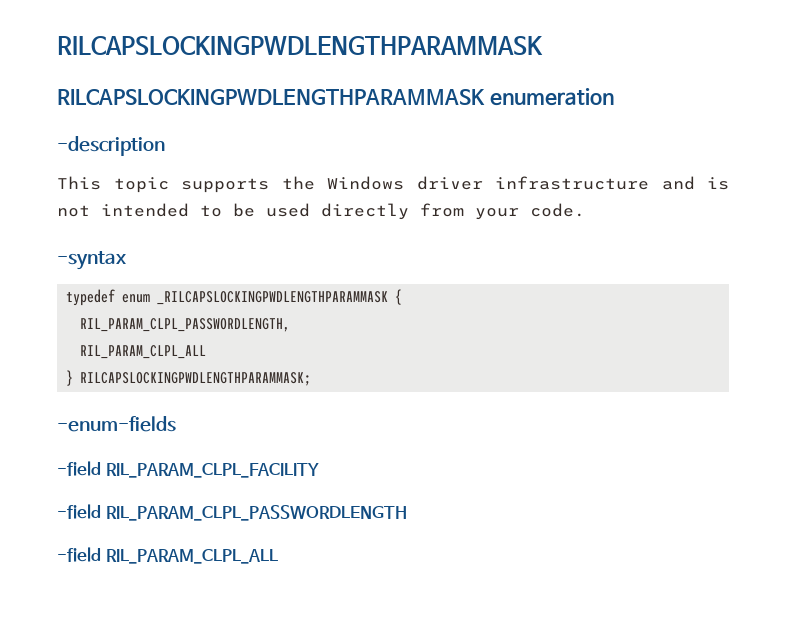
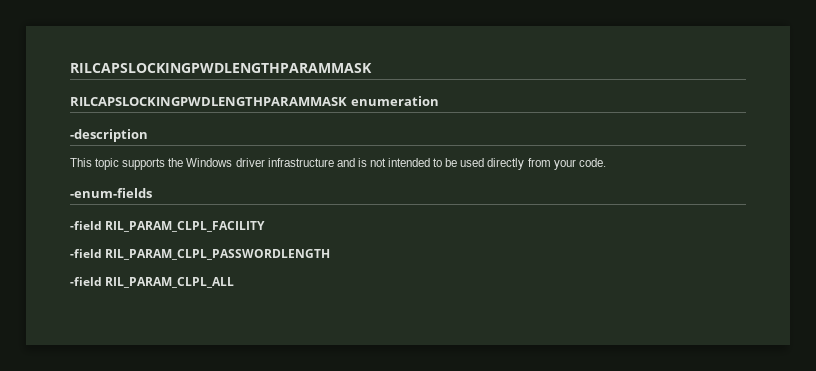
- -syntax
- typedef enum _RILCAPSLOCKINGPWDLENGTHPARAMMASK {
- RIL_PARAM_CLPL_PASSWORDLENGTH,
- RIL_PARAM_CLPL_ALL
- } RILCAPSLOCKINGPWDLENGTHPARAMMASK;

